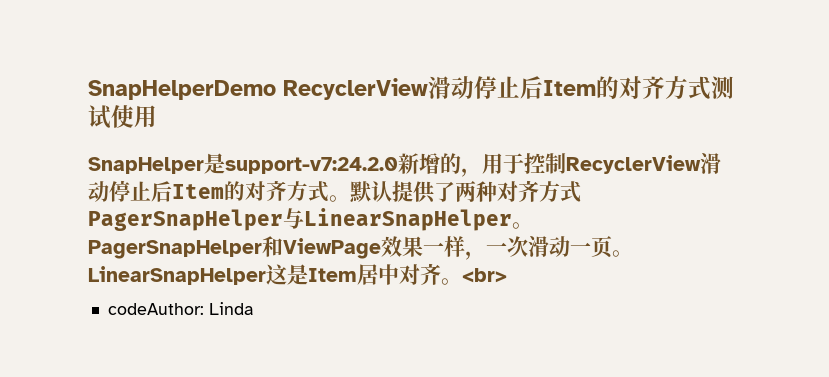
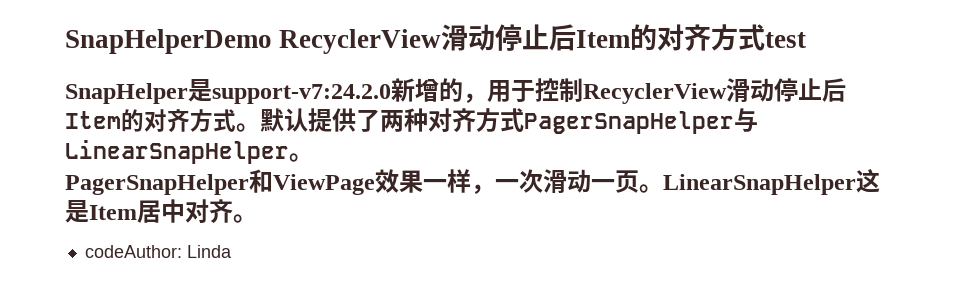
- SnapHelperDemo RecyclerView滑动停止后Item的对齐方式测试使用
+ SnapHelperDemo RecyclerView滑动停止后Item的对齐方式test
- <br>

